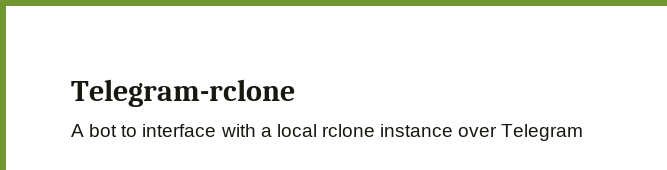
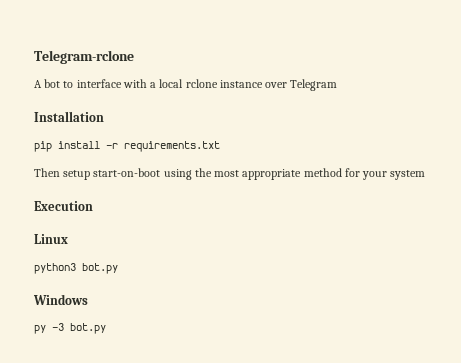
+ Installation
+ pip install -r requirements.txt
+ Then setup start-on-boot using the most appropriate method for your system
+ Execution
+ Linux
+ python3 bot.py
+ Windows
+ py -3 bot.py

